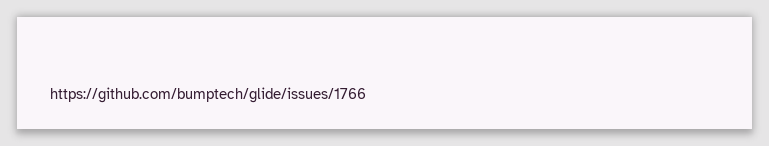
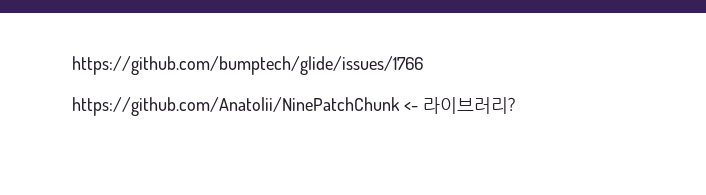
+ https://github.com/Anatolii/NinePatchChunk <- 라이브러리?

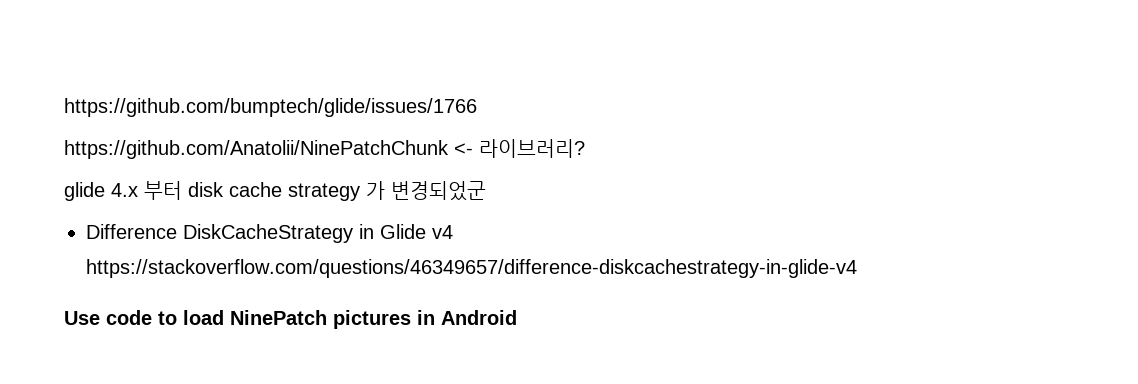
+ glide 4.x 부터 disk cache strategy 가 변경되었군
+ Difference DiskCacheStrategy in Glide v4 https://stackoverflow.com/questions/46349657/difference-diskcachestrategy-in-glide-v4
+ Use code to load NinePatch pictures in Android

